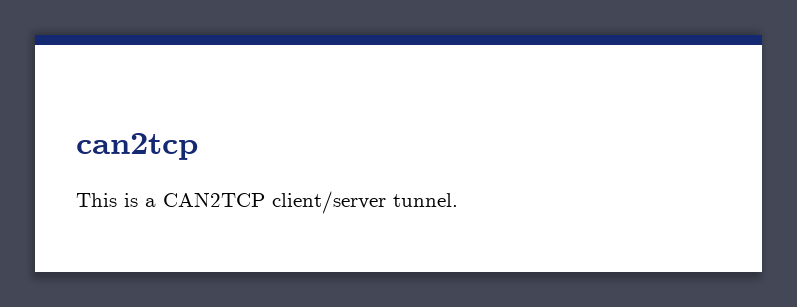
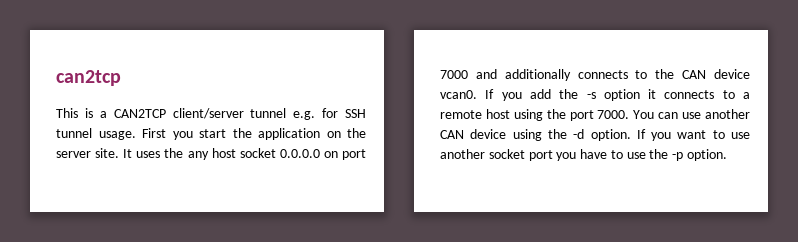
- This is a CAN2TCP client/server tunnel.
+ This is a CAN2TCP client/server tunnel e.g. for SSH tunnel usage. First you start the application on the server site. It uses the any host socket 0.0.0.0 on port 7000 and additionally connects to the CAN device vcan0. If you add the -s option it connects to a remote host using the port 7000. You can use another CAN device using the -d option. If you want to use another socket port you have to use the -p option.

